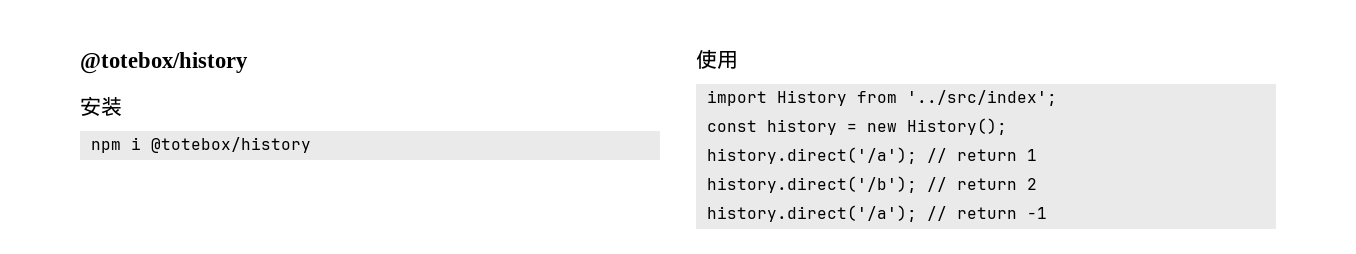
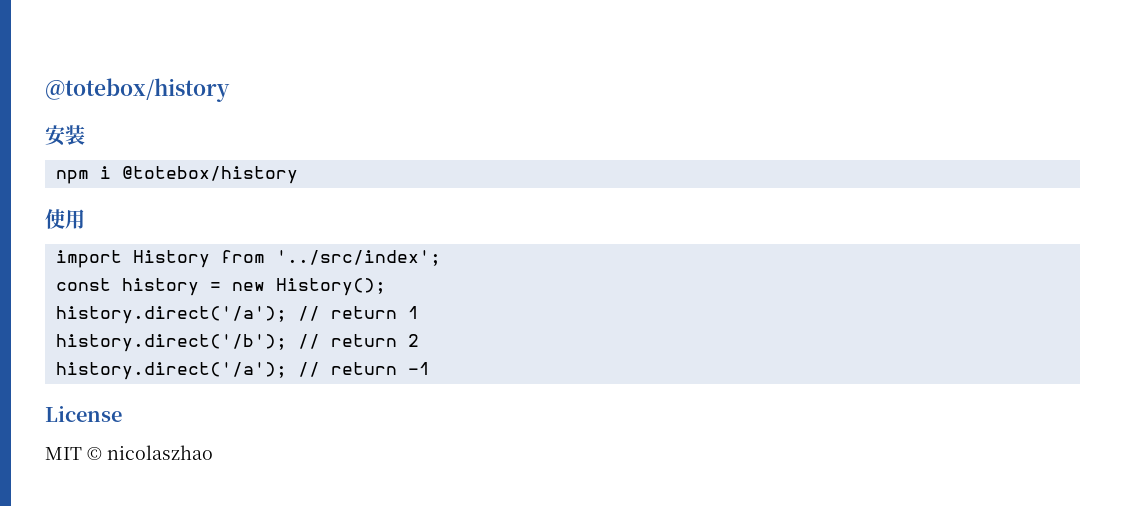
+ License
+ MIT © nicolaszhao

